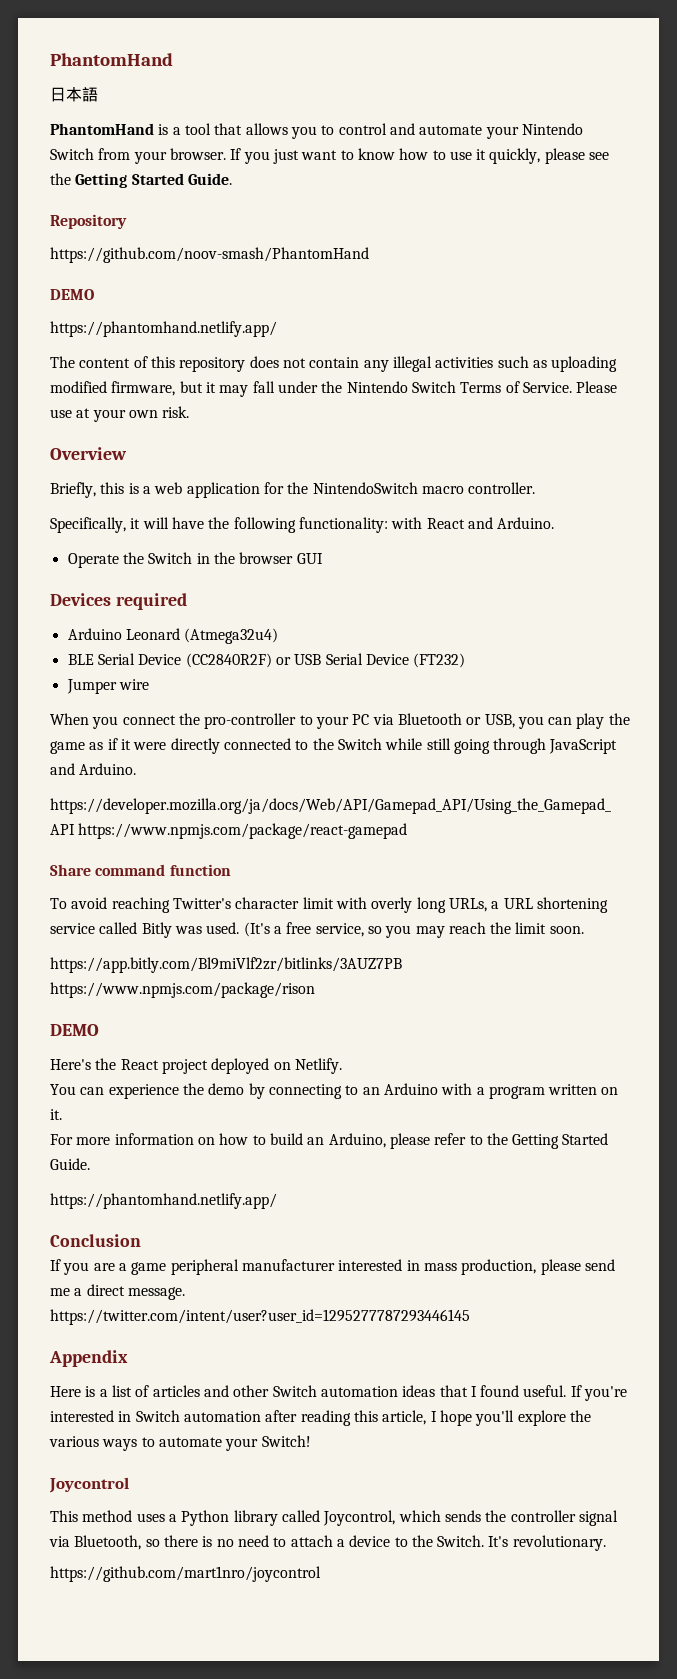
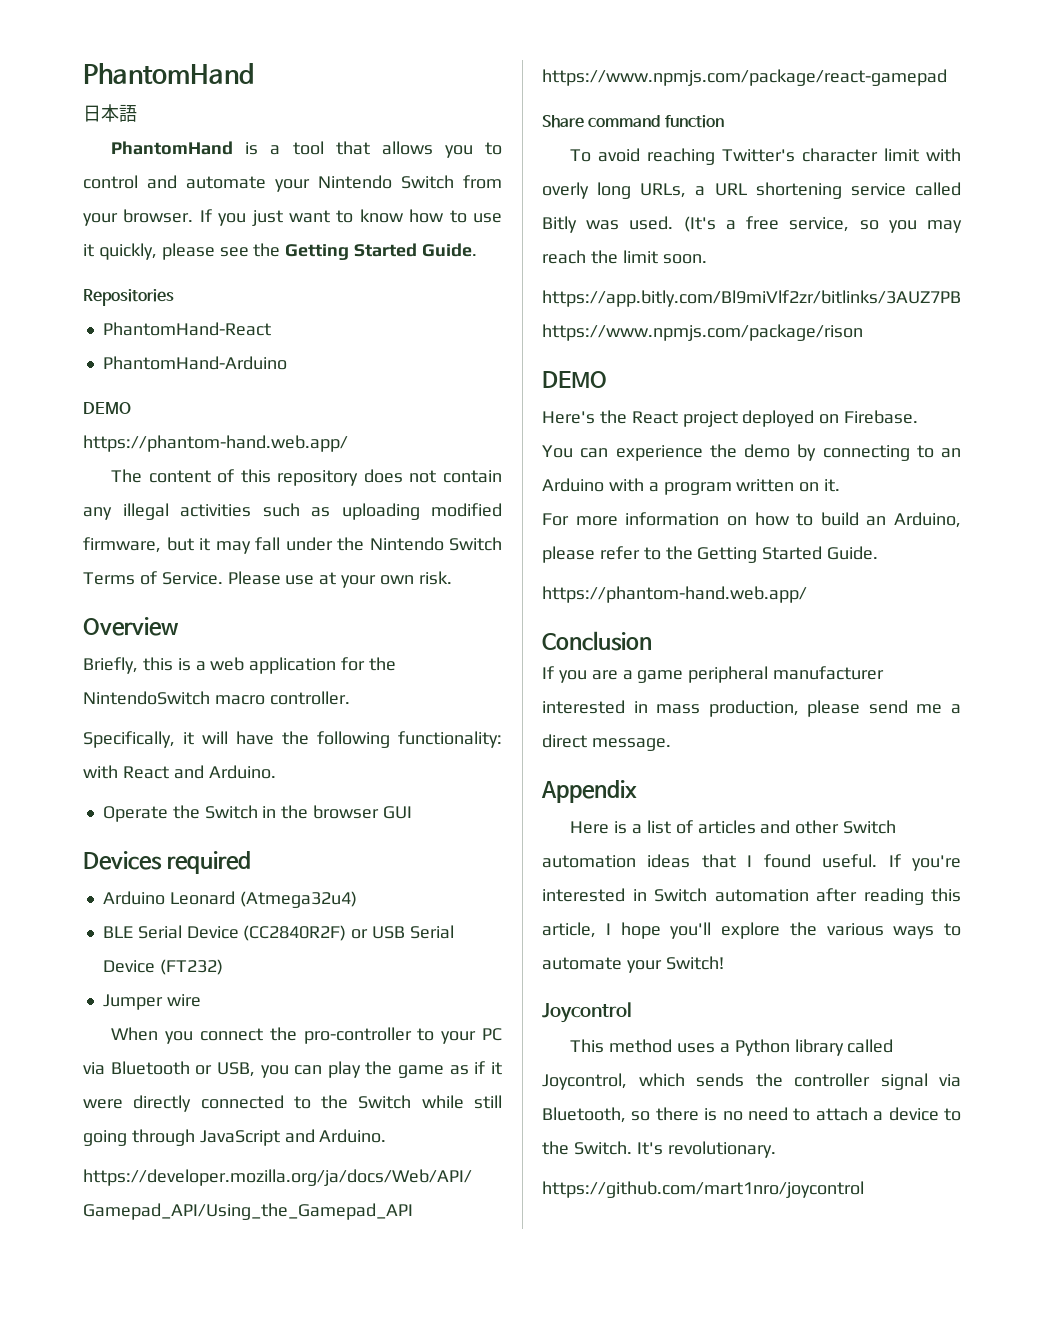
- Repository
- https://github.com/noov-smash/PhantomHand
+ Repositories
+ PhantomHand-React
+ PhantomHand-Arduino
  DEMO
- https://phantomhand.netlify.app/
+ https://phantom-hand.web.app/
- Here's the React project deployed on Netlify.
+ Here's the React project deployed on Firebase.
  For more information on how to build an Arduino, please refer to the Getting Started Guide.
- https://phantomhand.netlify.app/
+ https://phantom-hand.web.app/
- https://twitter.com/intent/user?user_id=1295277787293446145

